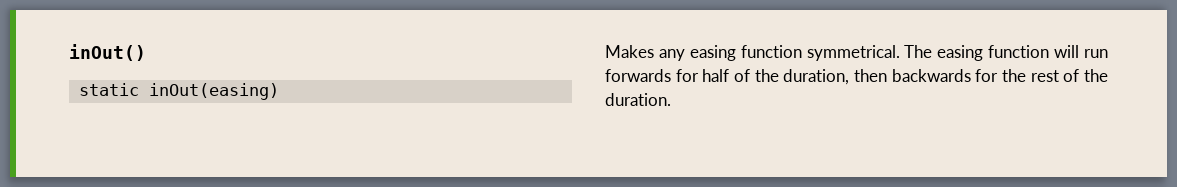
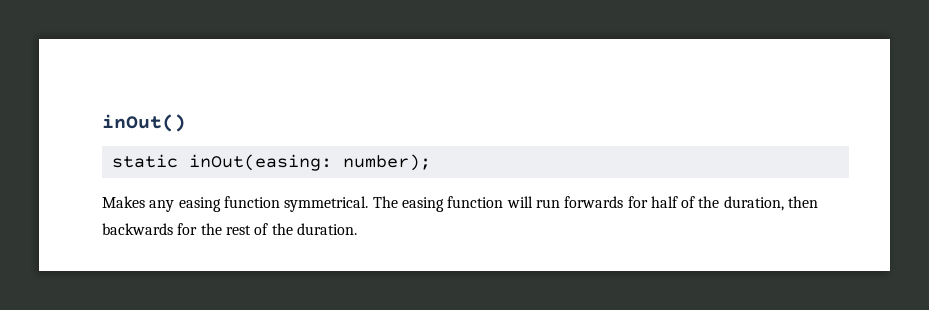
- static inOut(easing)
+ static inOut(easing: number);

